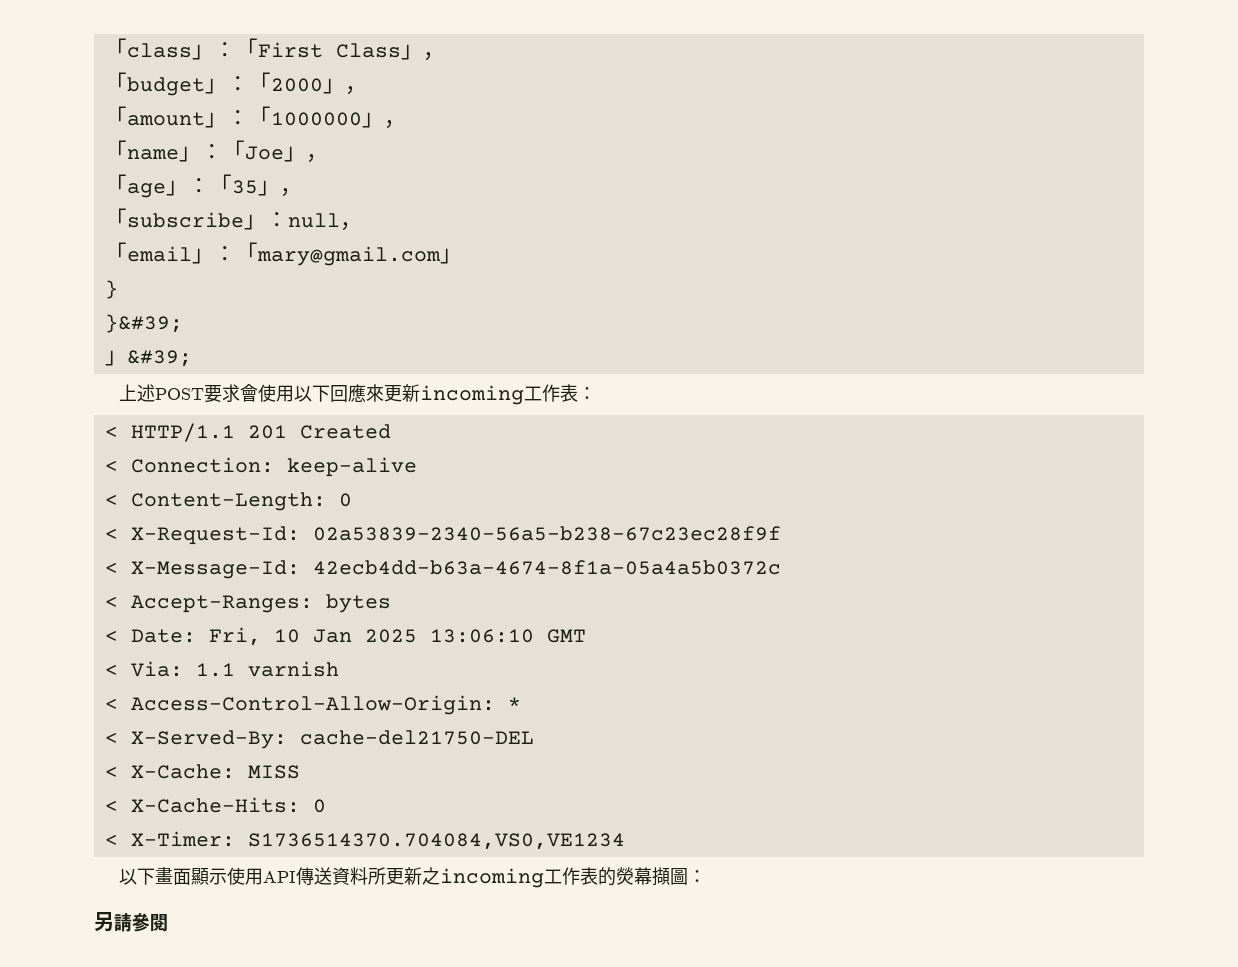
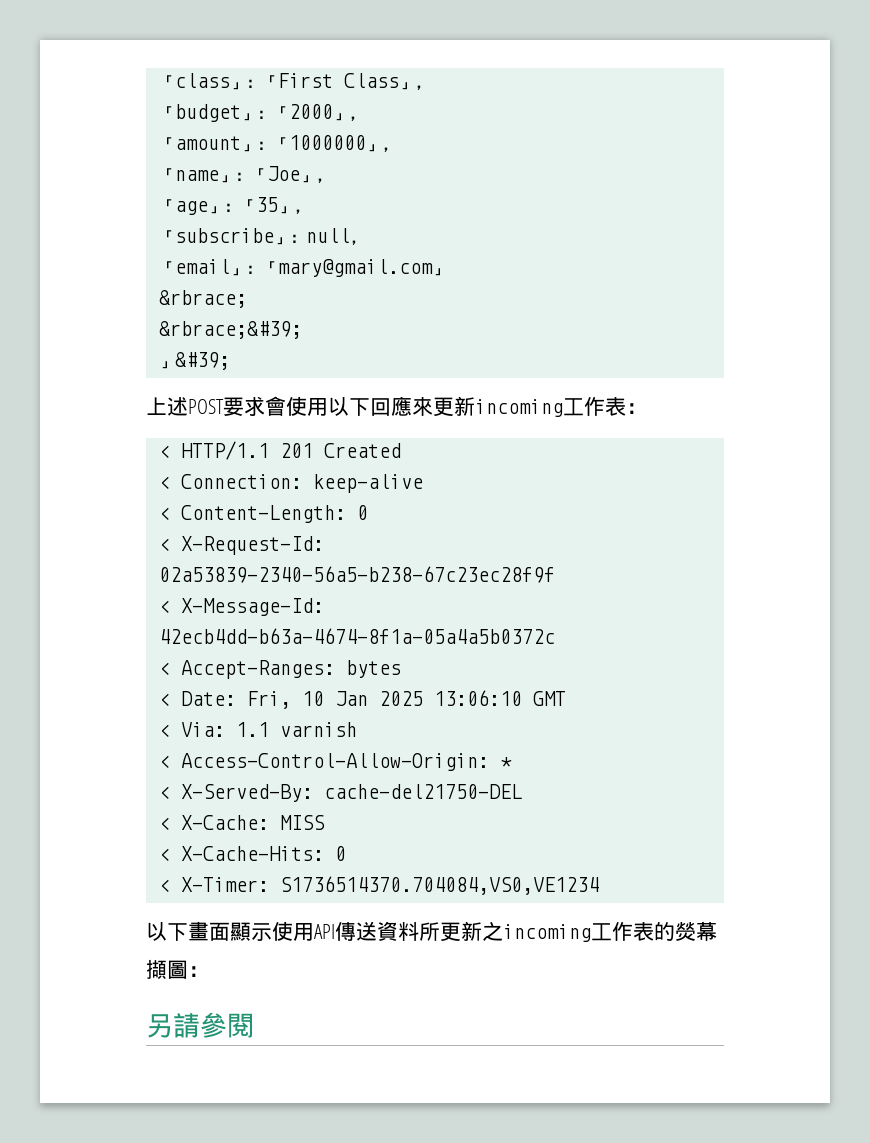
- }
- }&#39;
+ &rbrace;
+ &rbrace;&#39;

